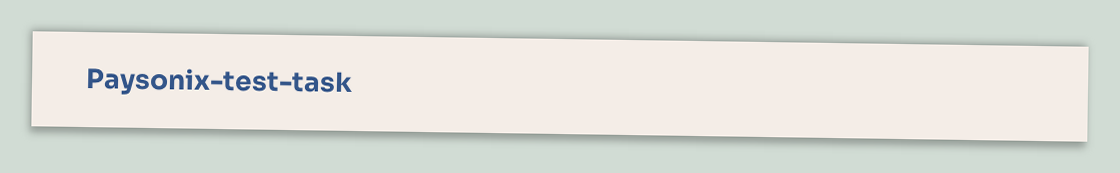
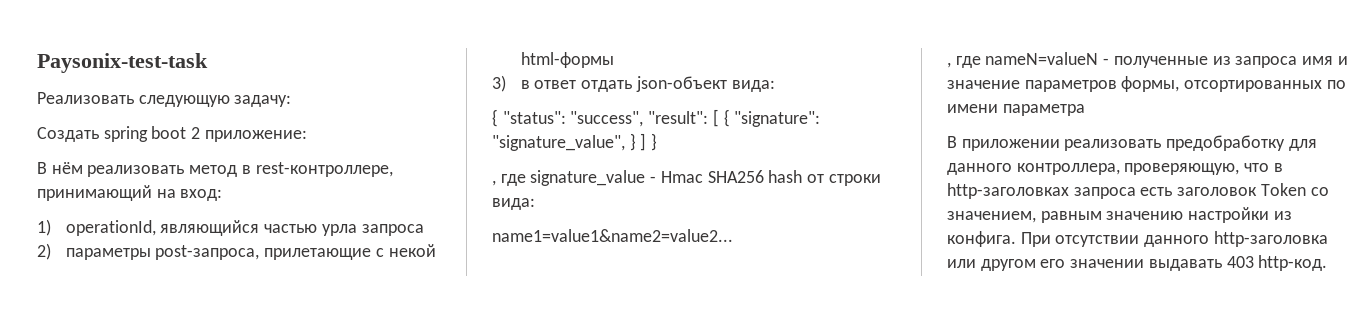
+ Реализовать следующую задачу:
+ Создать spring boot 2 приложение:
+ В нём реализовать метод в rest-контроллере, принимающий на вход:
+ 1) operationId, являющийся частью урла запроса
+ 2) параметры post-запроса, прилетающие с некой html-формы
+ 3) в ответ отдать json-объект вида:
+ { "status": "success", "result": [ { "signature": "signature_value", } ] }
+ , где signature_value - Hmac SHA256 hash от строки вида:
+ name1=value1&name2=value2...
+ , где nameN=valueN - полученные из запроса имя и значение параметров формы, отсортированных по имени параметра
+ В приложении реализовать предобработку для данного контроллера, проверяющую, что в http-заголовках запроса есть заголовок Token со значением, равным значению настройки из конфига. При отсутствии данного http-заголовка или другом его значении выдавать 403 http-код.

